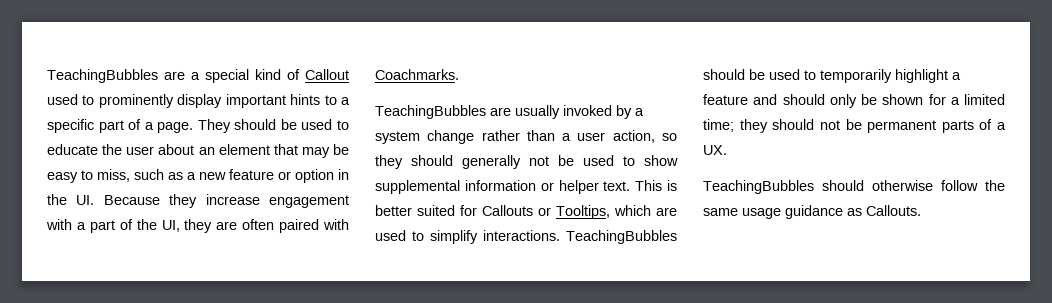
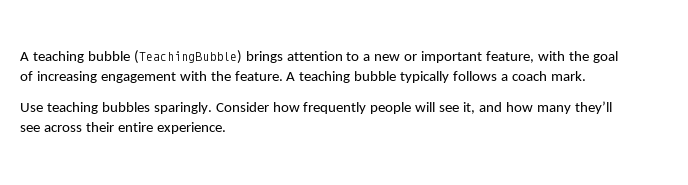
- TeachingBubbles are a special kind of Callout used to prominently display important hints to a specific part of a page. They should be used to educate the user about an element that may be easy to miss, such as a new feature or option in the UI. Because they increase engagement with a part of the UI, they are often paired with Coachmarks.
- TeachingBubbles are usually invoked by a system change rather than a user action, so they should generally not be used to show supplemental information or helper text. This is better suited for Callouts or Tooltips, which are used to simplify interactions. TeachingBubbles should be used to temporarily highlight a feature and should only be shown for a limited time; they should not be permanent parts of a UX.
- TeachingBubbles should otherwise follow the same usage guidance as Callouts.
+ A teaching bubble (TeachingBubble) brings attention to a new or important feature, with the goal of increasing engagement with the feature. A teaching bubble typically follows a coach mark.
+ Use teaching bubbles sparingly. Consider how frequently people will see it, and how many they’ll see across their entire experience.

